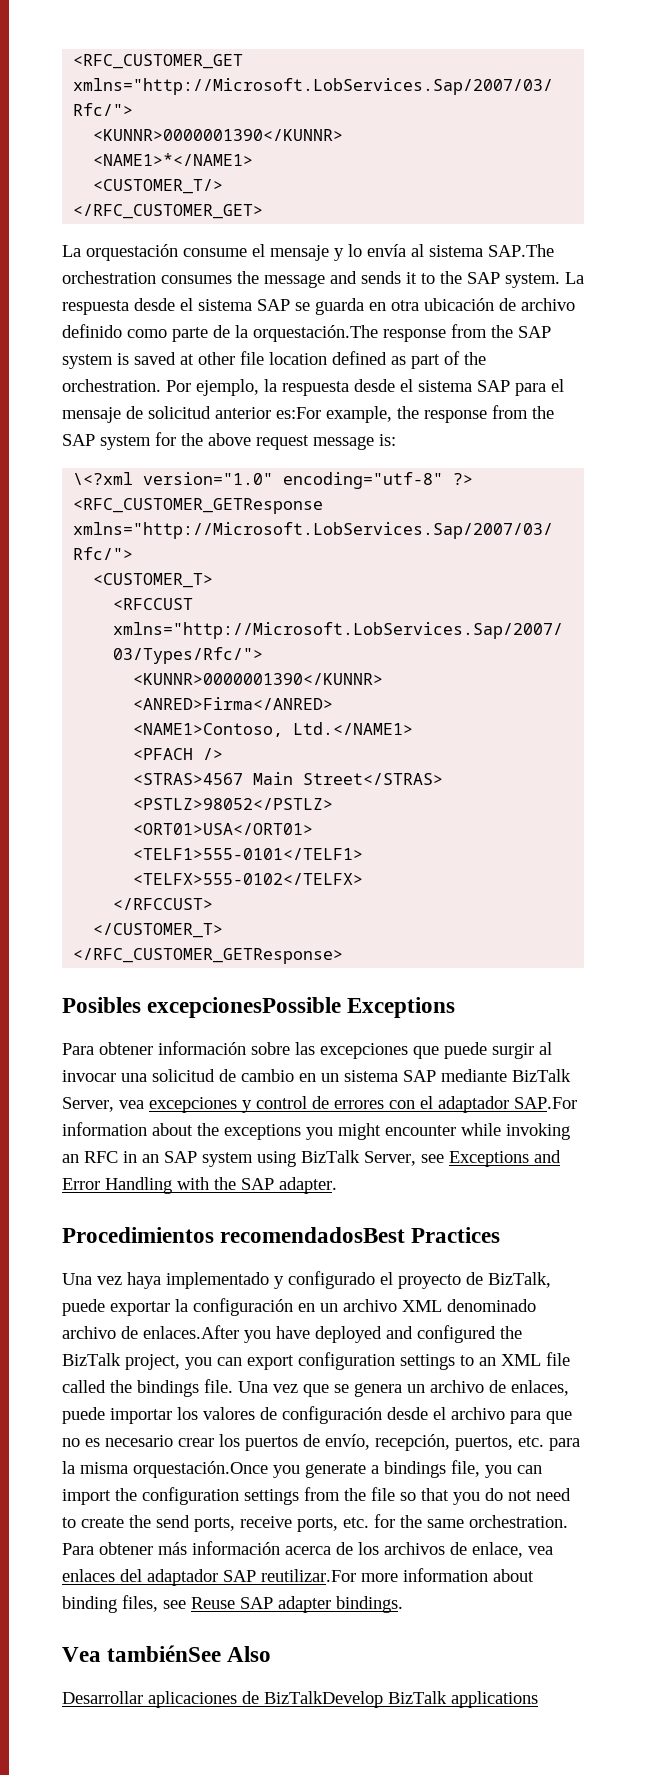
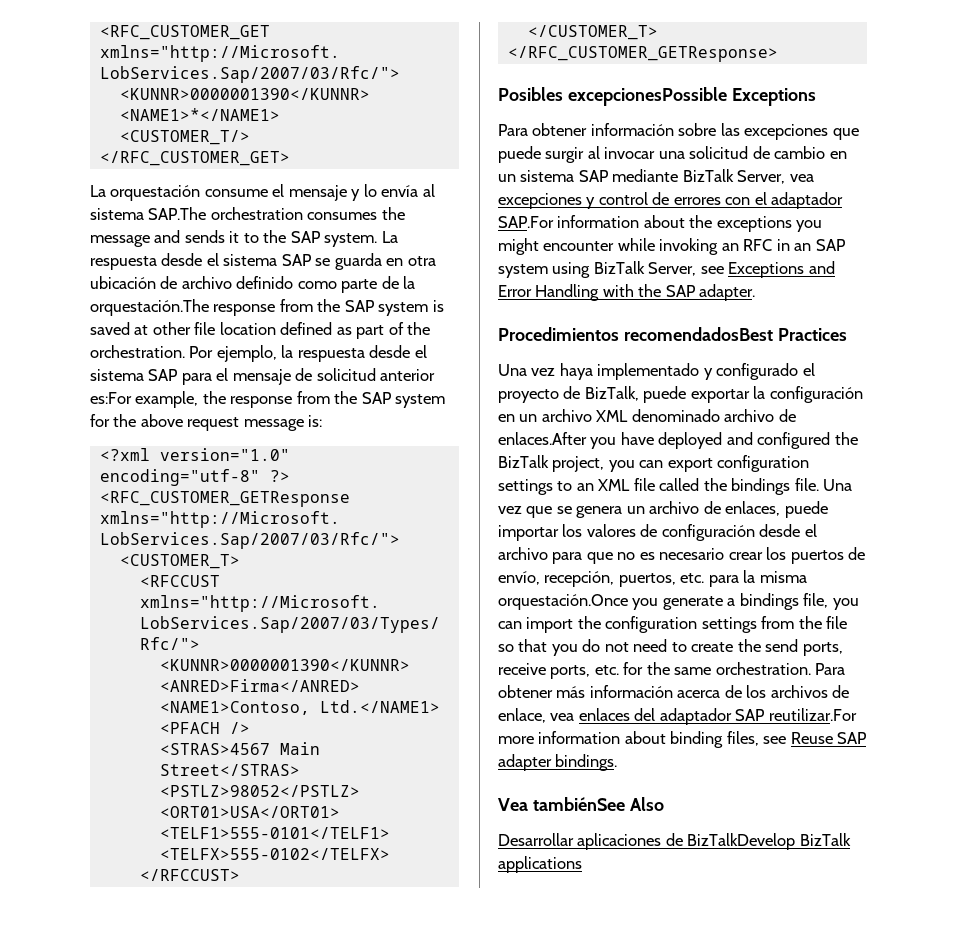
- \<?xml version="1.0" encoding="utf-8" ?>
+ <?xml version="1.0" encoding="utf-8" ?>

